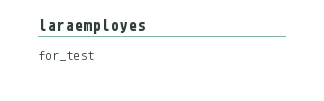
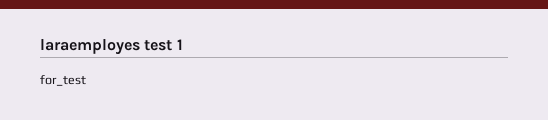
- laraemployes
+ laraemployes test 1

